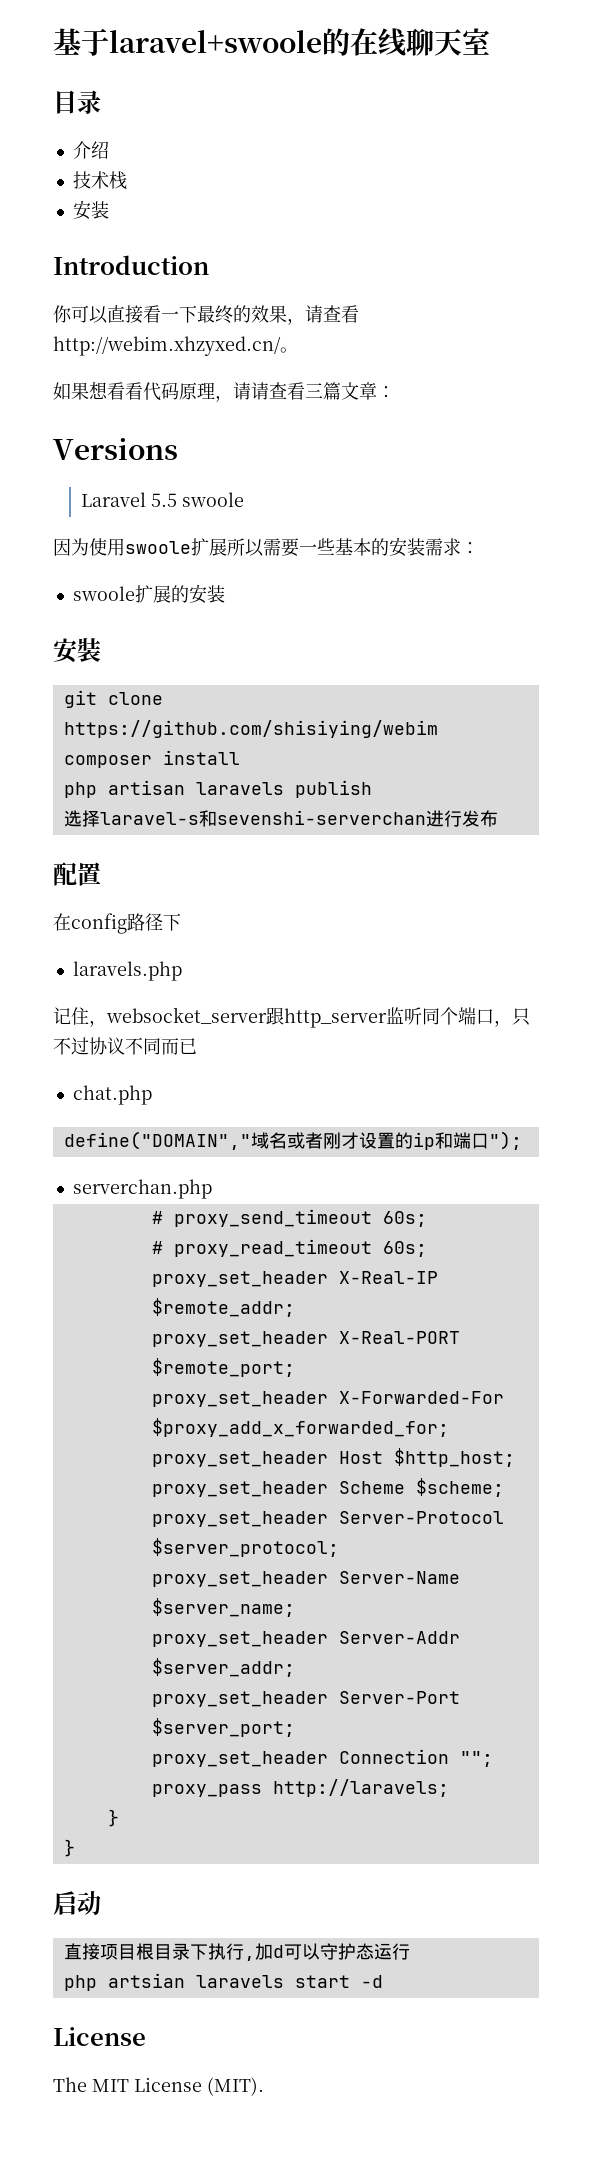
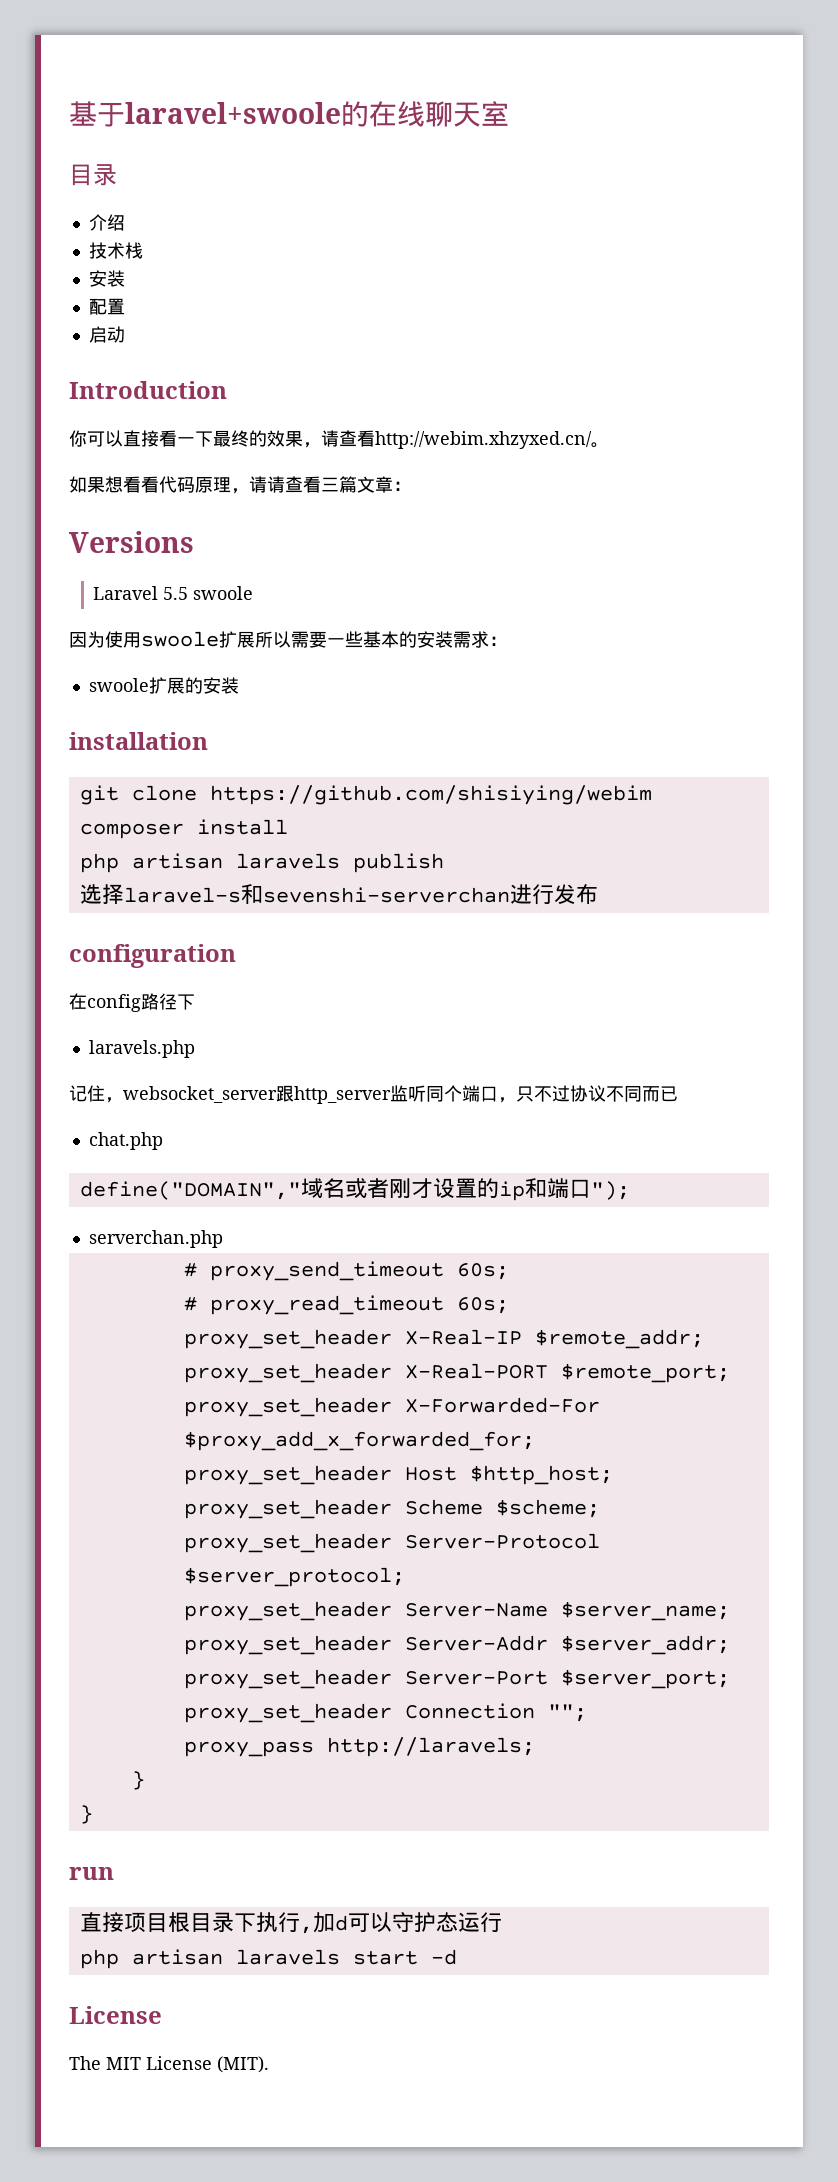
+ 配置
+ 启动
- 安裝
+ installation
- 配置
+ configuration
- 启动
+ run
- php artsian laravels start -d
+ php artisan laravels start -d

